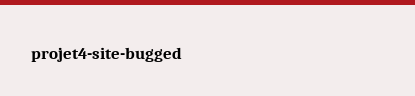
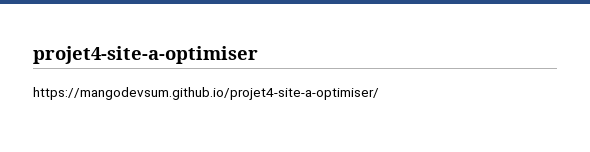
- projet4-site-bugged
+ projet4-site-a-optimiser
+ https://mangodevsum.github.io/projet4-site-a-optimiser/

